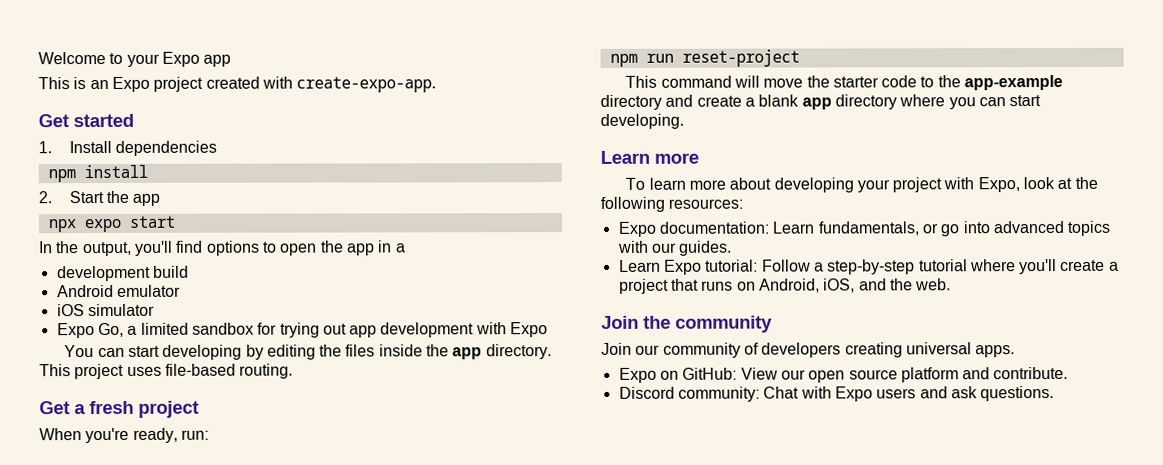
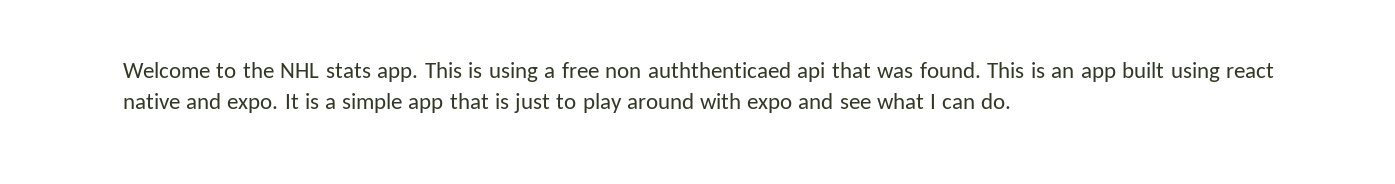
- Welcome to your Expo app
- This is an Expo project created with create-expo-app.
- Get started
- 1. Install dependencies
- npm install
- 2. Start the app
- npx expo start
- In the output, you'll find options to open the app in a
- development build
- Android emulator
- iOS simulator
- Expo Go, a limited sandbox for trying out app development with Expo
- You can start developing by editing the files inside the app directory. This project uses file-based routing.
- Get a fresh project
- When you're ready, run:
- npm run reset-project
- This command will move the starter code to the app-example directory and create a blank app directory where you can start developing.
- Learn more
- To learn more about developing your project with Expo, look at the following resources:
- Expo documentation: Learn fundamentals, or go into advanced topics with our guides.
- Learn Expo tutorial: Follow a step-by-step tutorial where you'll create a project that runs on Android, iOS, and the web.
- Join the community
- Join our community of developers creating universal apps.
- Expo on GitHub: View our open source platform and contribute.
- Discord community: Chat with Expo users and ask questions.
+ Welcome to the NHL stats app. This is using a free non auththenticaed api that was found. This is an app built using react native and expo. It is a simple app that is just to play around with expo and see what I can do.

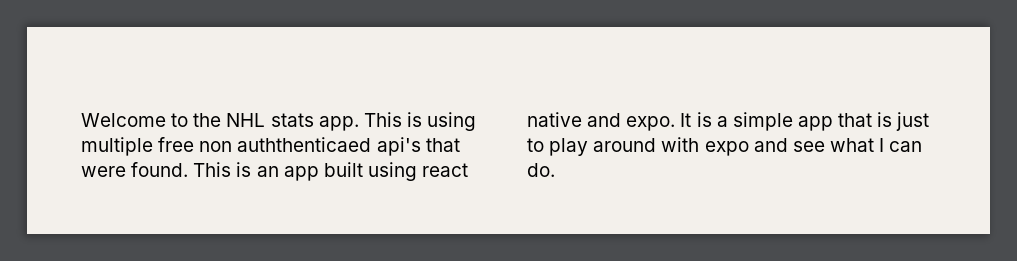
- This is using a free non auththenticaed api that was found.
+ This is using multiple free non auththenticaed api's that were found.

